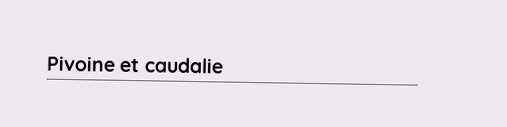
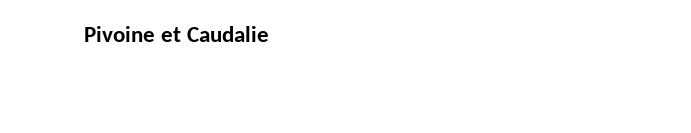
- Pivoine et caudalie
+ Pivoine et Caudalie

